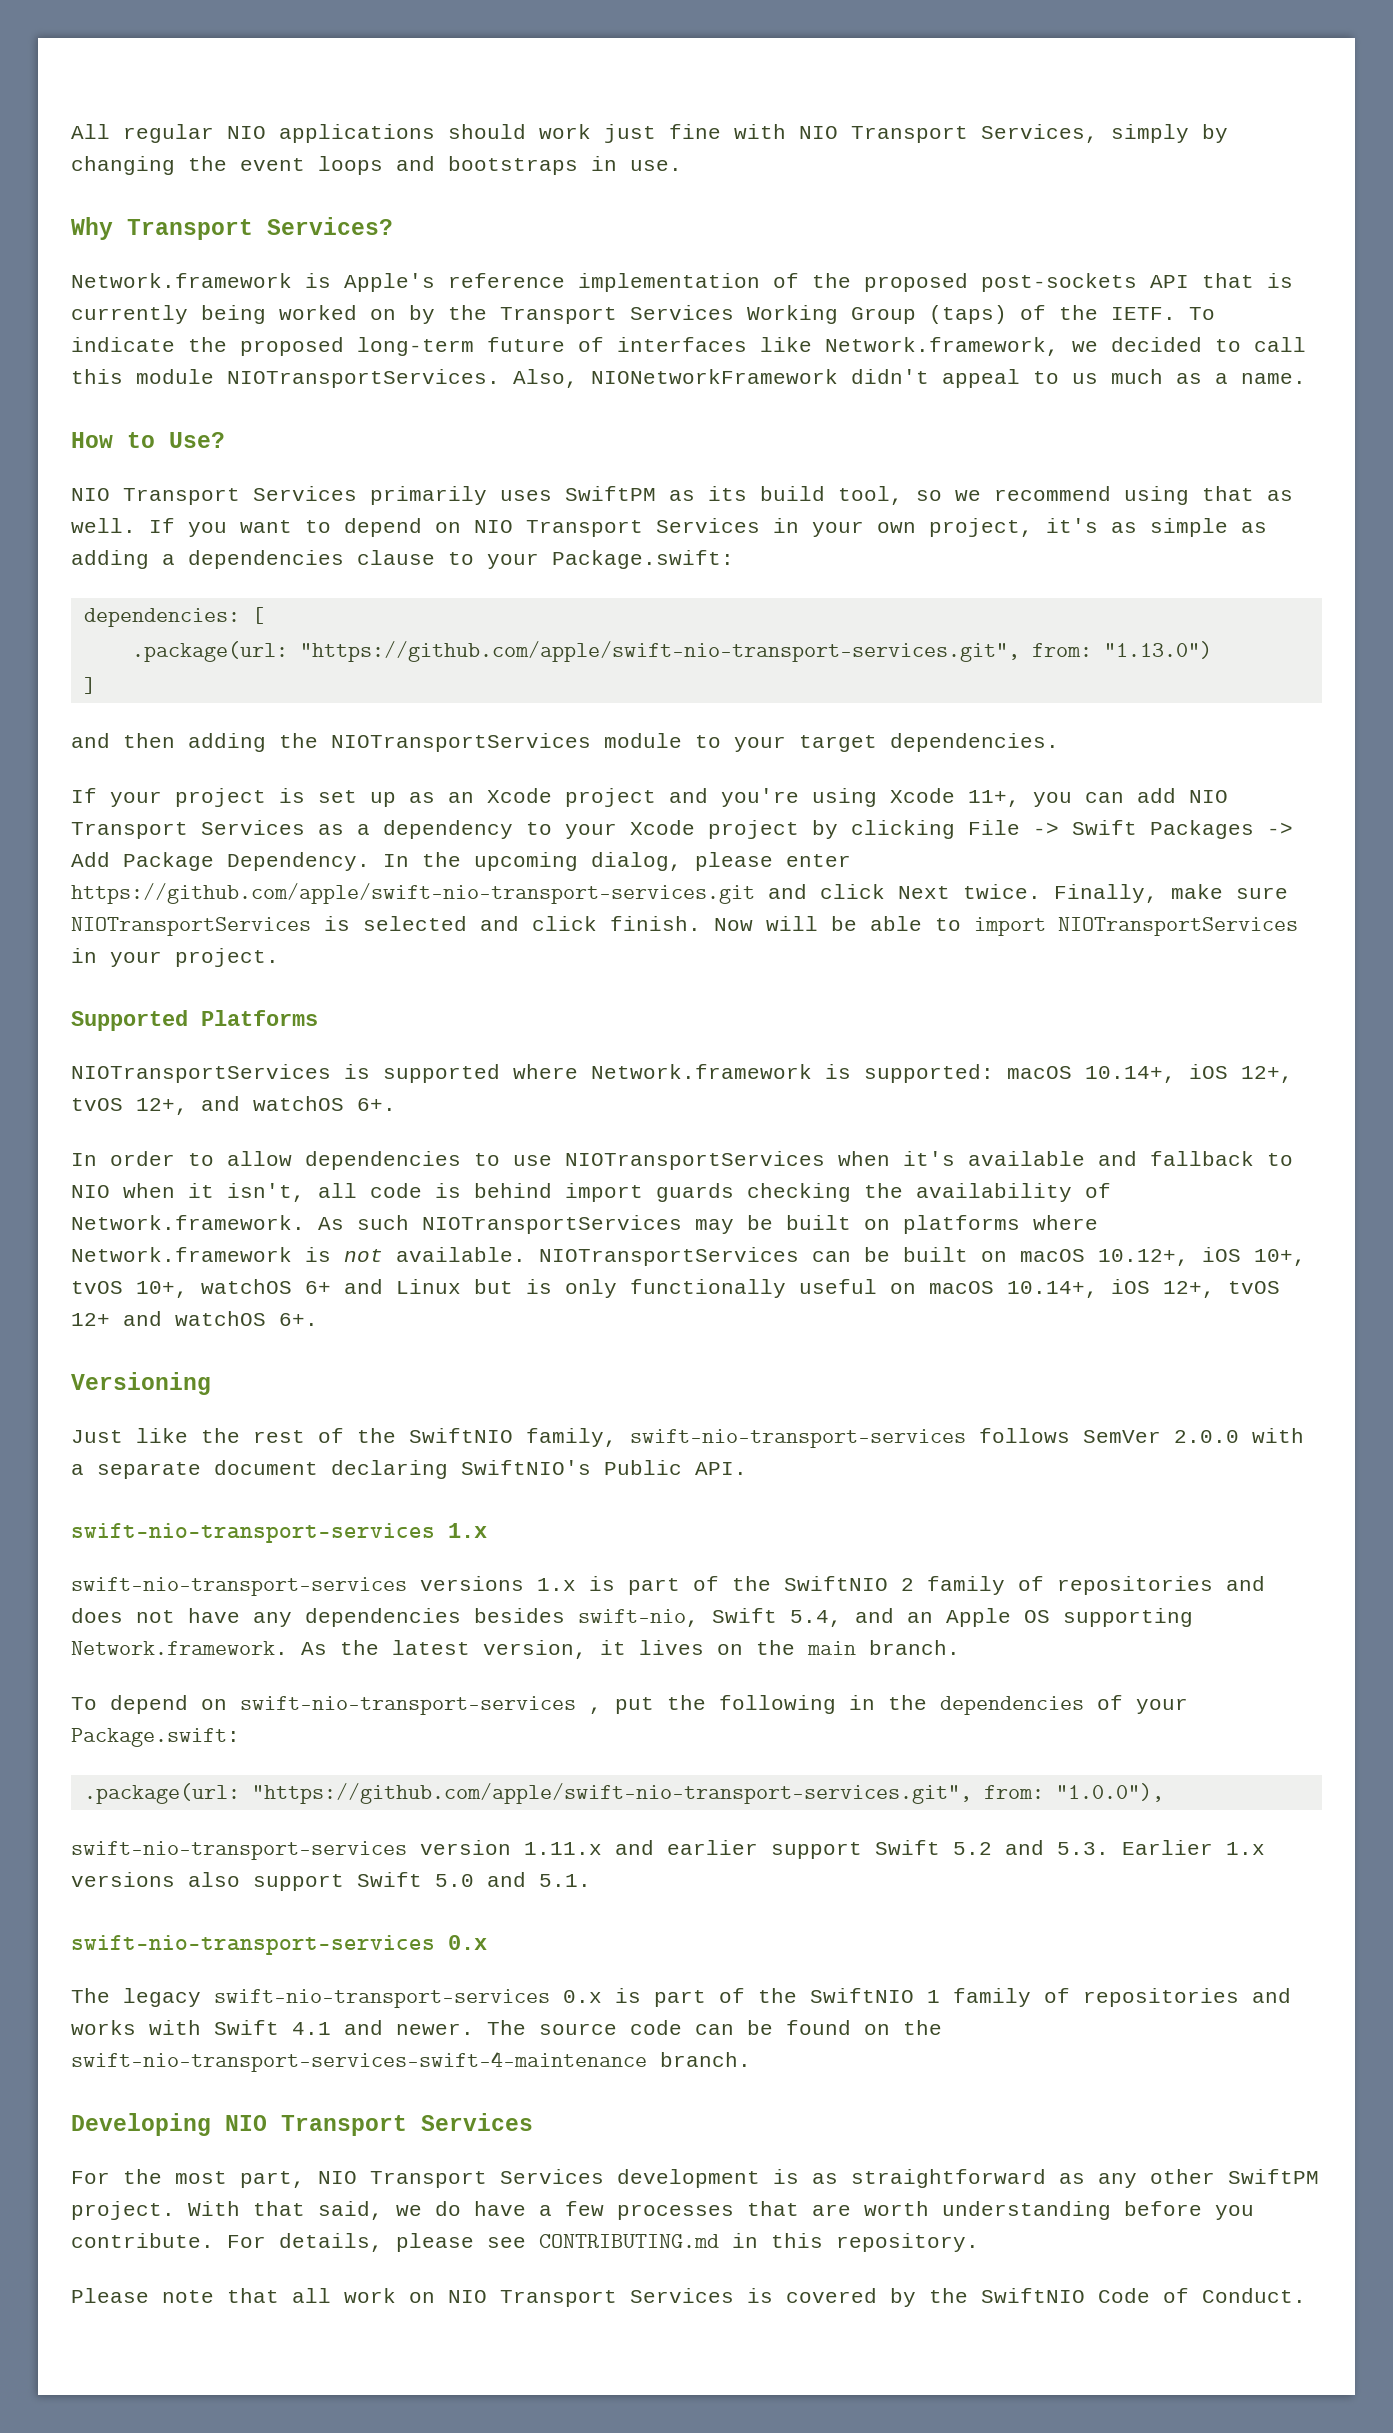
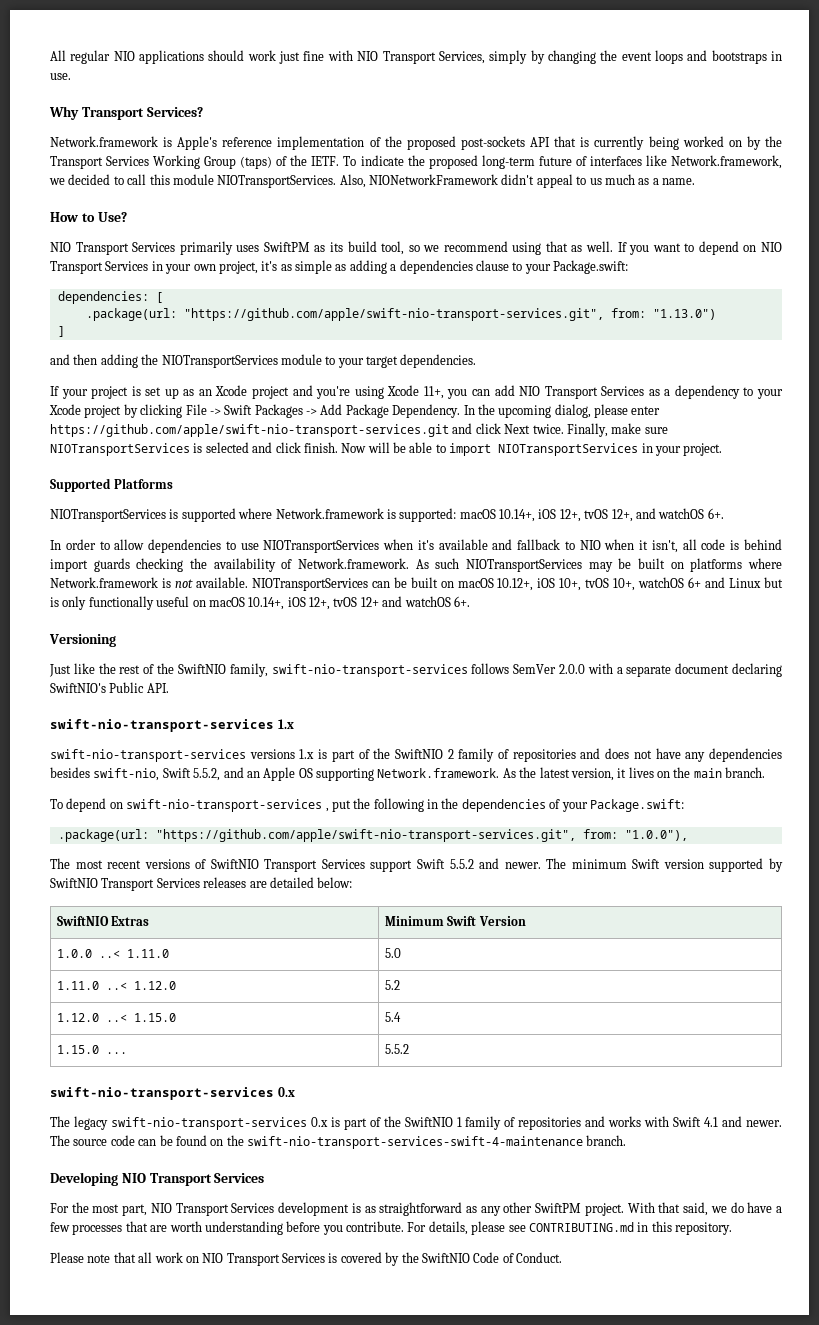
- swift-nio-transport-services versions 1.x is part of the SwiftNIO 2 family of repositories and does not have any dependencies besides swift-nio, Swift 5.4, and an Apple OS supporting Network.framework. As the latest version, it lives on the main branch.
+ swift-nio-transport-services versions 1.x is part of the SwiftNIO 2 family of repositories and does not have any dependencies besides swift-nio, Swift 5.5.2, and an Apple OS supporting Network.framework. As the latest version, it lives on the main branch.
- swift-nio-transport-services version 1.11.x and earlier support Swift 5.2 and 5.3. Earlier 1.x versions also support Swift 5.0 and 5.1.
+ The most recent versions of SwiftNIO Transport Services support Swift 5.5.2 and newer. The minimum Swift version supported by SwiftNIO Transport Services releases are detailed below:
+ SwiftNIO Extras | Minimum Swift Version
+ 1.0.0 ..< 1.11.0 | 5.0
+ 1.11.0 ..< 1.12.0 | 5.2
+ 1.12.0 ..< 1.15.0 | 5.4
+ 1.15.0 ... | 5.5.2

